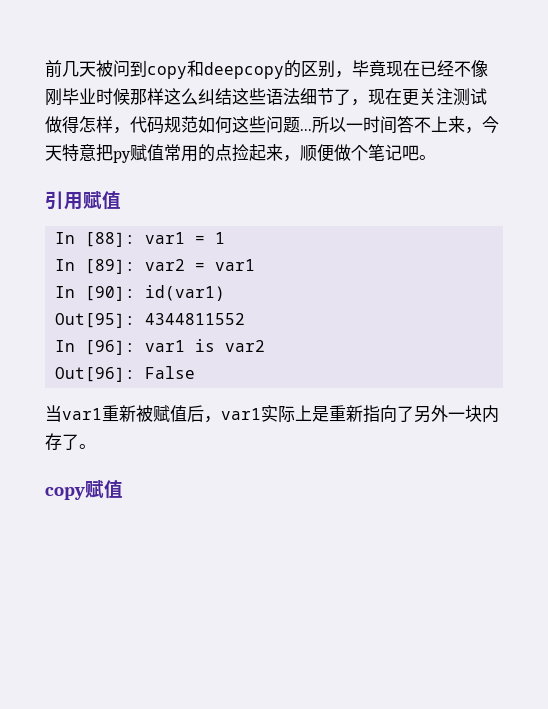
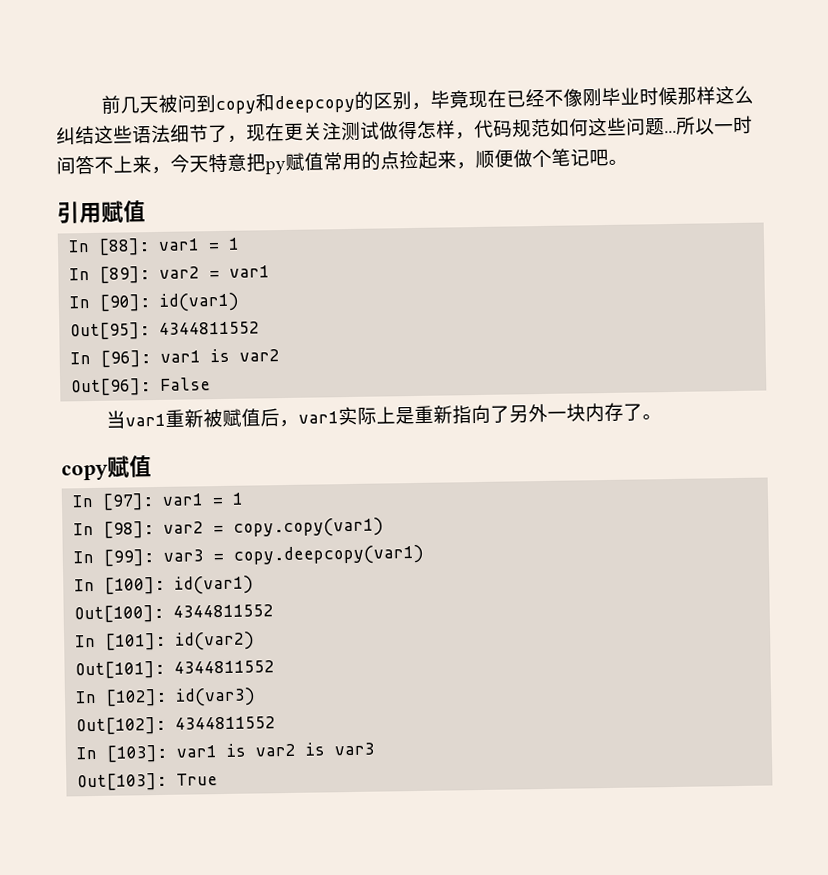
+ In [97]: var1 = 1
+ In [98]: var2 = copy.copy(var1)
+ In [99]: var3 = copy.deepcopy(var1)
+ In [100]: id(var1)
+ Out[100]: 4344811552
+ In [101]: id(var2)
+ Out[101]: 4344811552
+ In [102]: id(var3)
+ Out[102]: 4344811552
+ In [103]: var1 is var2 is var3
+ Out[103]: True

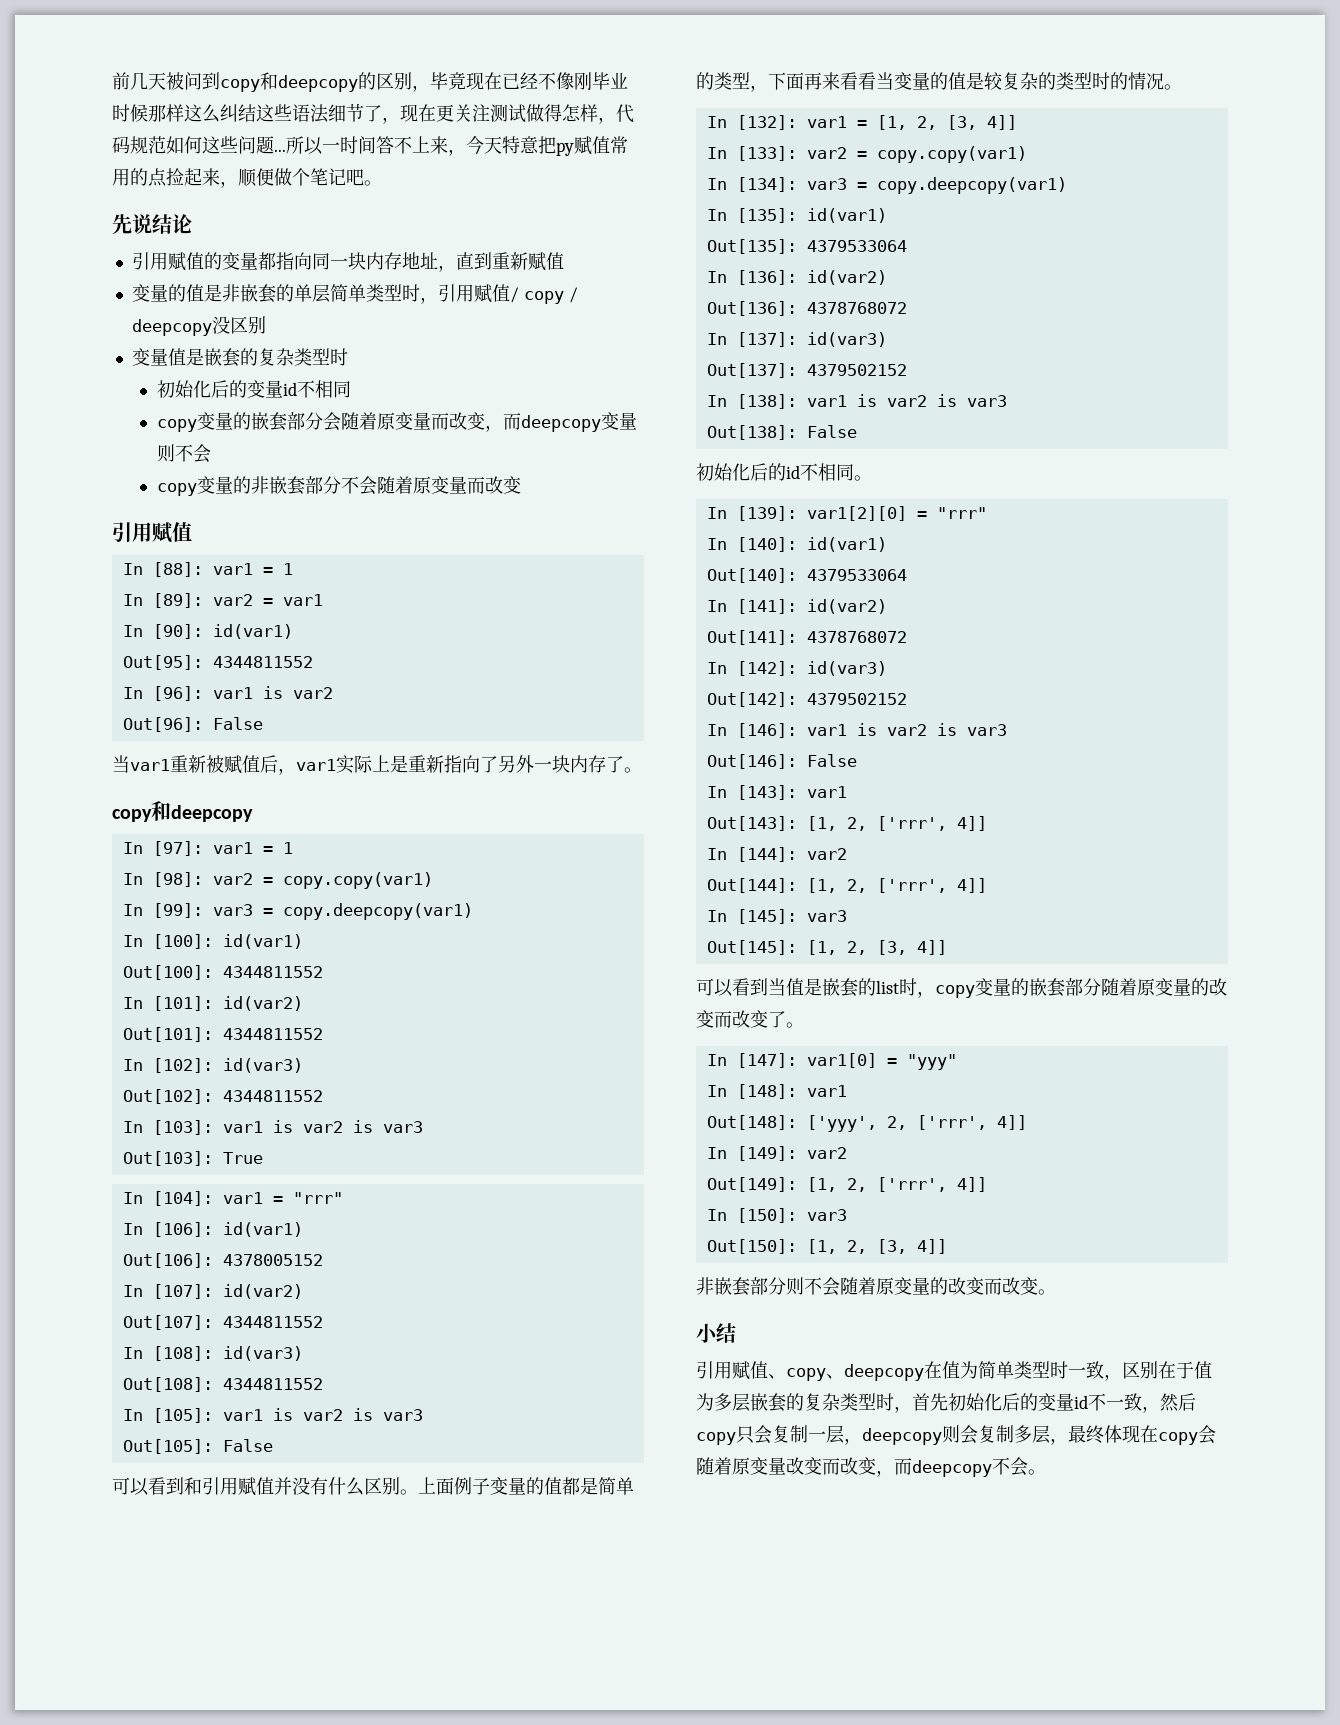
+ 先说结论
+ 引用赋值的变量都指向同一块内存地址，直到重新赋值
+ 变量的值是非嵌套的单层简单类型时，引用赋值/ copy / deepcopy没区别
+ 变量值是嵌套的复杂类型时
+ 初始化后的变量id不相同
+ copy变量的嵌套部分会随着原变量而改变，而deepcopy变量则不会
+ copy变量的非嵌套部分不会随着原变量而改变
  当var1重新被赋值后，var1实际上是重新指向了另外一块内存了。
- copy赋值
+ copy和deepcopy
+ In [104]: var1 = "rrr"
+ In [106]: id(var1)
+ Out[106]: 4378005152
+ In [107]: id(var2)
+ Out[107]: 4344811552
+ In [108]: id(var3)
+ Out[108]: 4344811552
+ In [105]: var1 is var2 is var3
+ Out[105]: False
+ 可以看到和引用赋值并没有什么区别。上面例子变量的值都是简单的类型，下面再来看看当变量的值是较复杂的类型时的情况。
+ In [132]: var1 = [1, 2, [3, 4]]
+ In [133]: var2 = copy.copy(var1)
+ In [134]: var3 = copy.deepcopy(var1)
+ In [135]: id(var1)
+ Out[135]: 4379533064
+ In [136]: id(var2)
+ Out[136]: 4378768072
+ In [137]: id(var3)
+ Out[137]: 4379502152
+ In [138]: var1 is var2 is var3
+ Out[138]: False
+ 初始化后的id不相同。
+ In [139]: var1[2][0] = "rrr"
+ In [140]: id(var1)
+ Out[140]: 4379533064
+ In [141]: id(var2)
+ Out[141]: 4378768072
+ In [142]: id(var3)
+ Out[142]: 4379502152
+ In [146]: var1 is var2 is var3
+ Out[146]: False
+ In [143]: var1
+ Out[143]: [1, 2, ['rrr', 4]]
+ In [144]: var2
+ Out[144]: [1, 2, ['rrr', 4]]
+ In [145]: var3
+ Out[145]: [1, 2, [3, 4]]
+ 可以看到当值是嵌套的list时，copy变量的嵌套部分随着原变量的改变而改变了。
+ In [147]: var1[0] = "yyy"
+ In [148]: var1
+ Out[148]: ['yyy', 2, ['rrr', 4]]
+ In [149]: var2
+ Out[149]: [1, 2, ['rrr', 4]]
+ In [150]: var3
+ Out[150]: [1, 2, [3, 4]]
+ 非嵌套部分则不会随着原变量的改变而改变。
+ 小结
+ 引用赋值、copy、deepcopy在值为简单类型时一致，区别在于值为多层嵌套的复杂类型时，首先初始化后的变量id不一致，然后copy只会复制一层，deepcopy则会复制多层，最终体现在copy会随着原变量改变而改变，而deepcopy不会。

